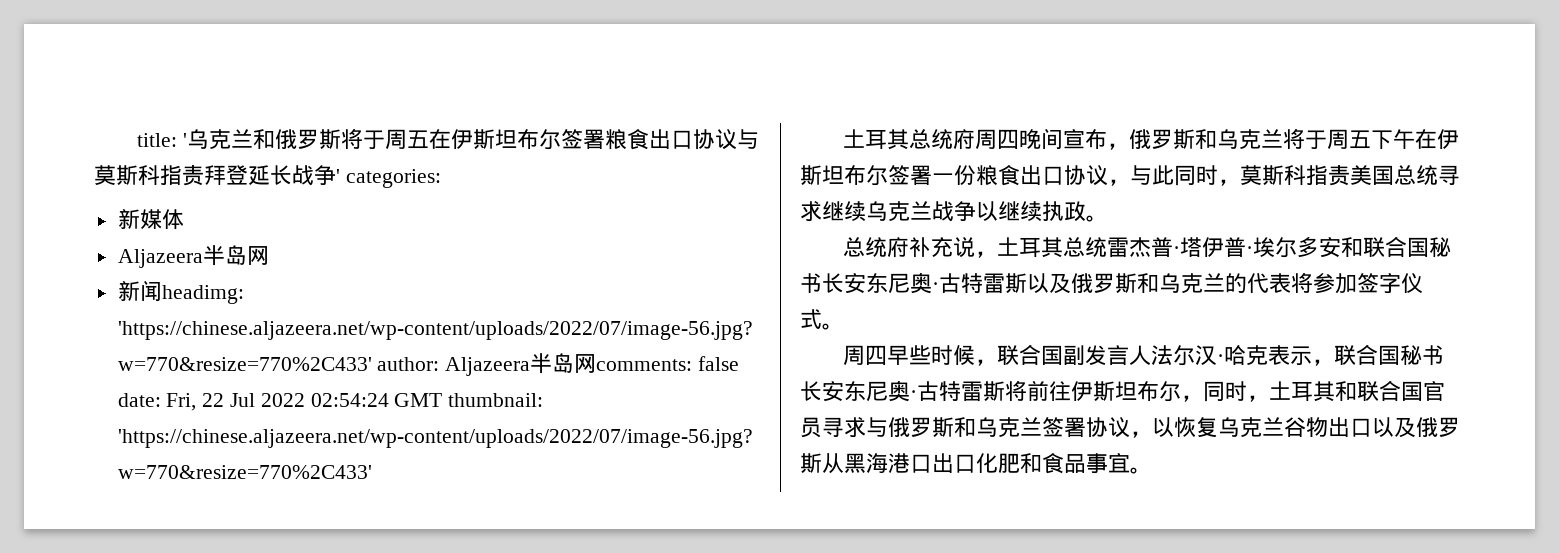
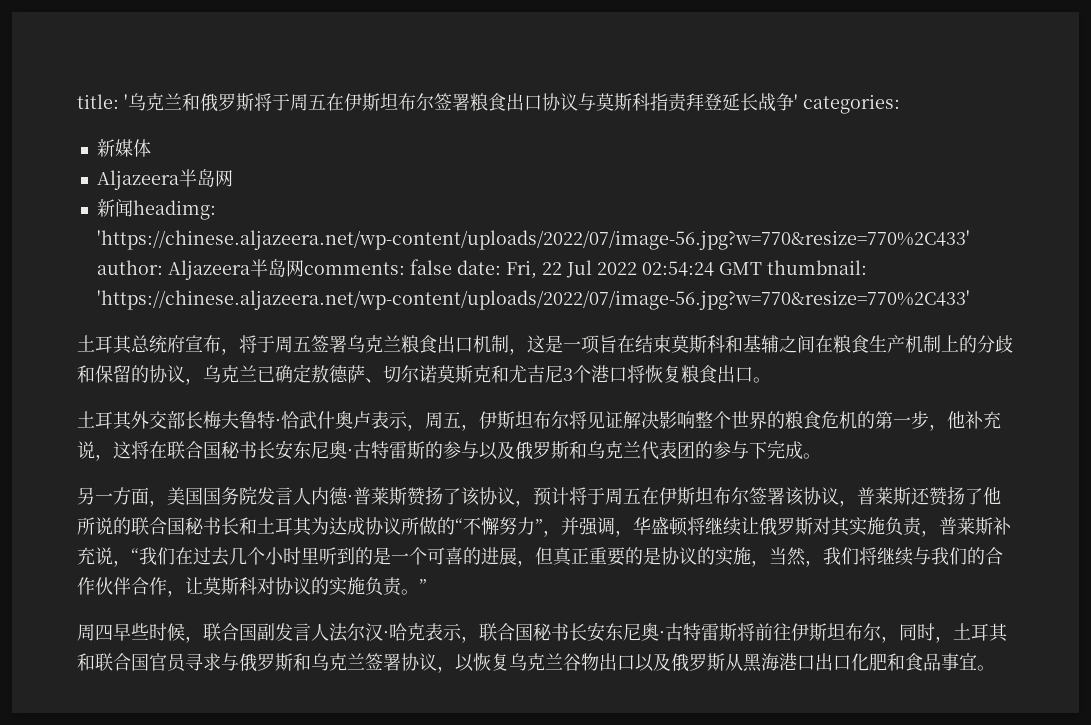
- 土耳其总统府周四晚间宣布，俄罗斯和乌克兰将于周五下午在伊斯坦布尔签署一份粮食出口协议，与此同时，莫斯科指责美国总统寻求继续乌克兰战争以继续执政。
- 总统府补充说，土耳其总统雷杰普·塔伊普·埃尔多安和联合国秘书长安东尼奥·古特雷斯以及俄罗斯和乌克兰的代表将参加签字仪式。
+ 土耳其总统府宣布，将于周五签署乌克兰粮食出口机制，这是一项旨在结束莫斯科和基辅之间在粮食生产机制上的分歧和保留的协议，乌克兰已确定敖德萨、切尔诺莫斯克和尤吉尼3个港口将恢复粮食出口。
+ 土耳其外交部长梅夫鲁特·恰武什奥卢表示，周五，伊斯坦布尔将见证解决影响整个世界的粮食危机的第一步，他补充说，这将在联合国秘书长安东尼奥·古特雷斯的参与以及俄罗斯和乌克兰代表团的参与下完成。
+ 另一方面，美国国务院发言人内德·普莱斯赞扬了该协议，预计将于周五在伊斯坦布尔签署该协议，普莱斯还赞扬了他所说的联合国秘书长和土耳其为达成协议所做的“不懈努力”，并强调，华盛顿将继续让俄罗斯对其实施负责，普莱斯补充说，“我们在过去几个小时里听到的是一个可喜的进展，但真正重要的是协议的实施，当然，我们将继续与我们的合作伙伴合作，让莫斯科对协议的实施负责。”

